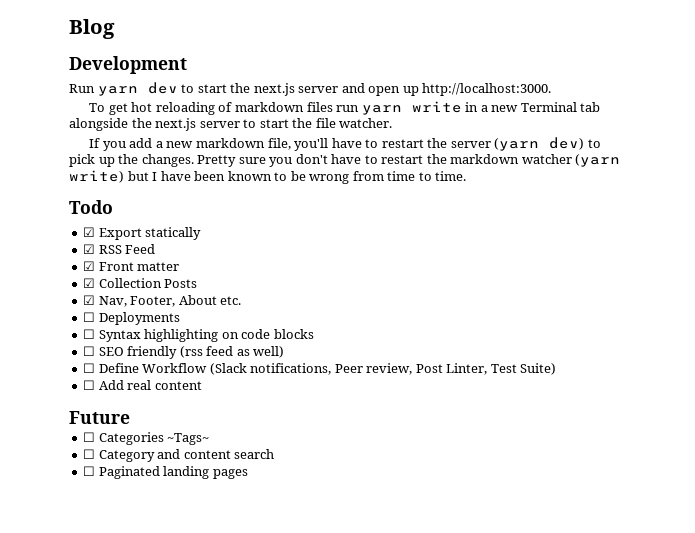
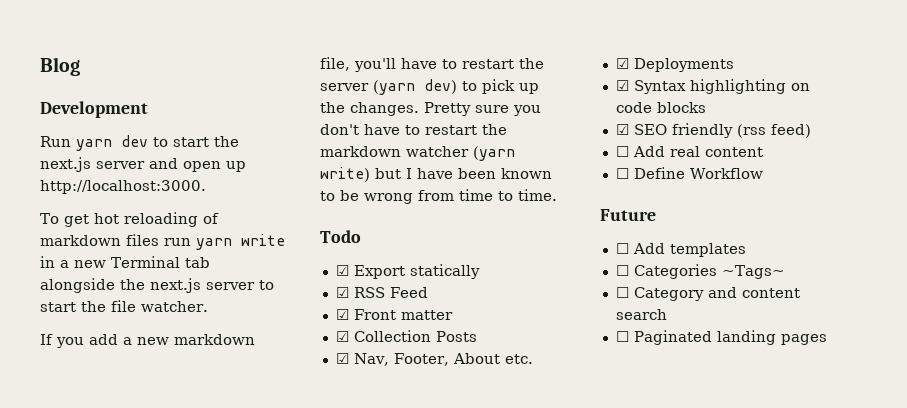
- ☐ Deployments
+ ☑ Deployments
- ☐ Syntax highlighting on code blocks
+ ☑ Syntax highlighting on code blocks
- ☐ SEO friendly (rss feed as well)
- ☐ Define Workflow (Slack notifications, Peer review, Post Linter, Test Suite)
+ ☑ SEO friendly (rss feed)
  ☐ Add real content
+ ☐ Define Workflow
  Future
+ ☐ Add templates

